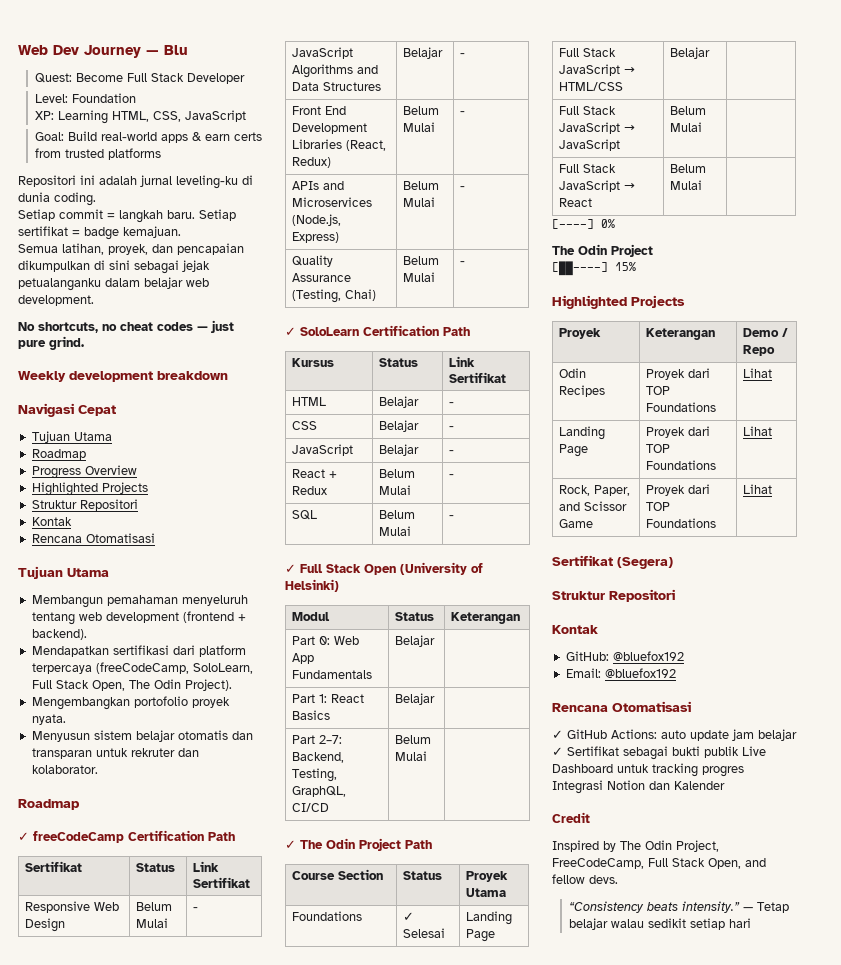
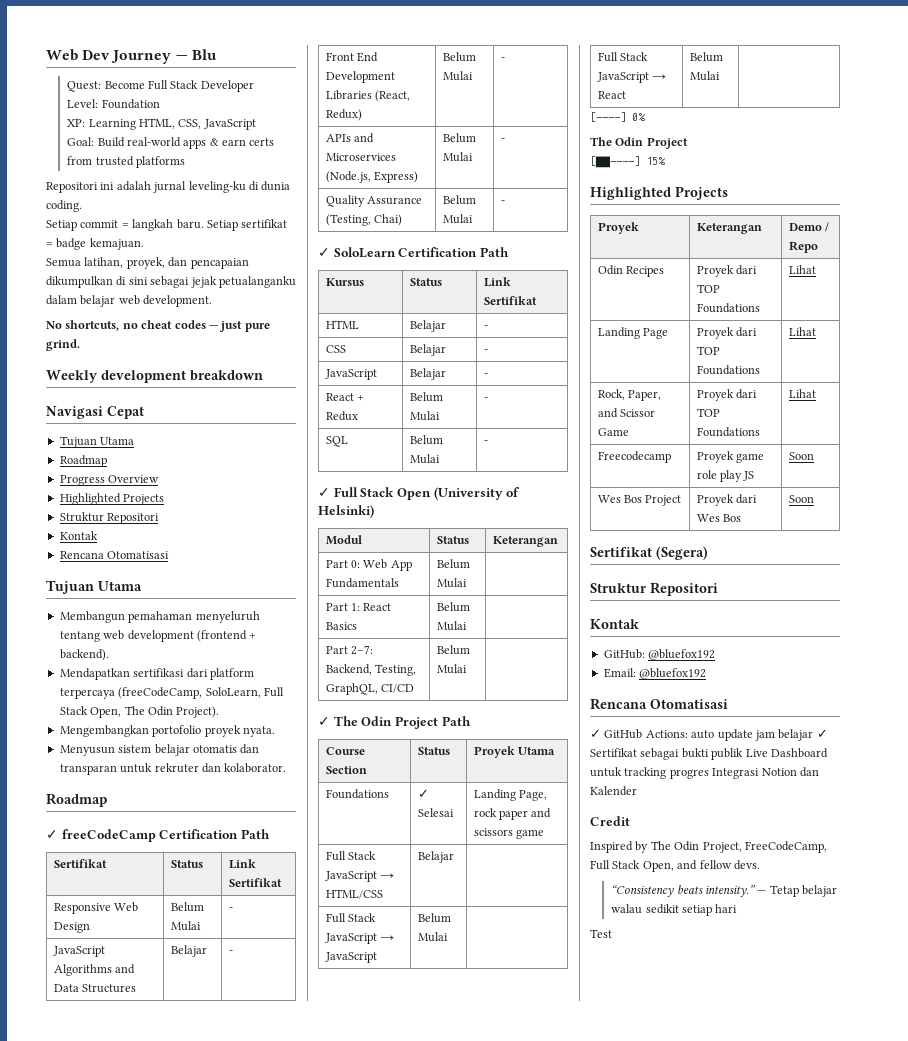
- Part 0: Web App Fundamentals | Belajar |
+ Part 0: Web App Fundamentals | Belum Mulai |
- Part 1: React Basics | Belajar |
+ Part 1: React Basics | Belum Mulai |
- Foundations | ✓ Selesai | Landing Page
+ Foundations | ✓ Selesai | Landing Page, rock paper and scissors game
+ Freecodecamp | Proyek game role play JS | Soon
+ Wes Bos Project | Proyek dari Wes Bos | Soon
+ Test

